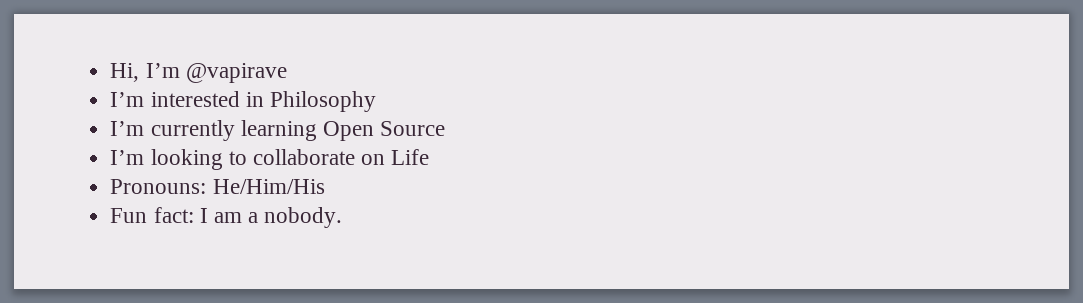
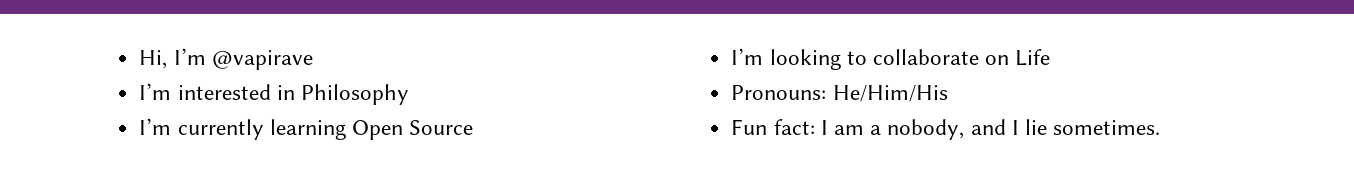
- Fun fact: I am a nobody.
+ Fun fact: I am a nobody, and I lie sometimes.

